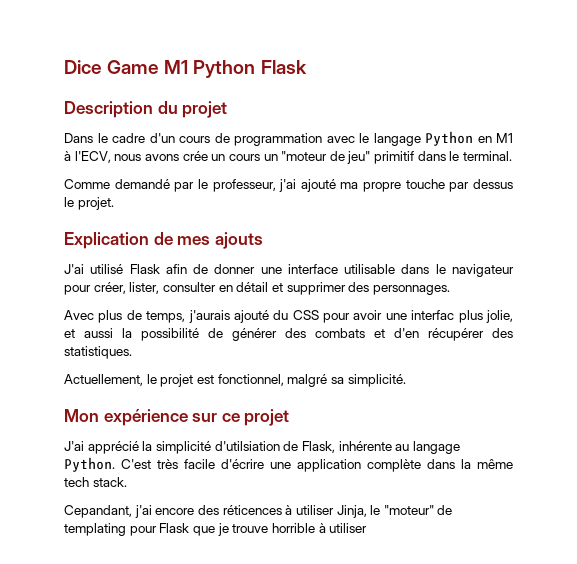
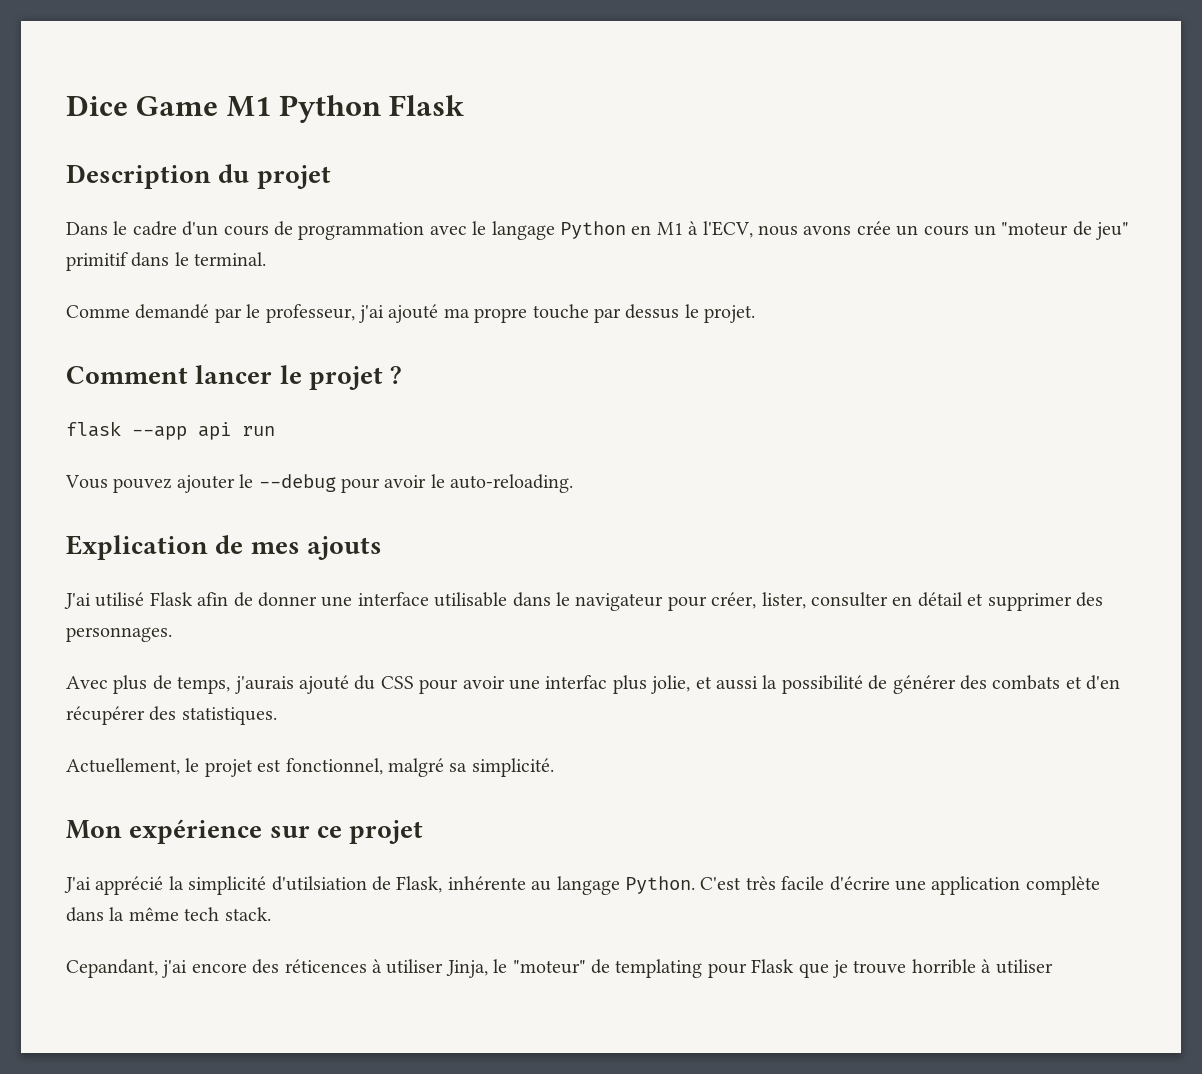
+ Comment lancer le projet ?
+ flask --app api run
+ Vous pouvez ajouter le --debug pour avoir le auto-reloading.

